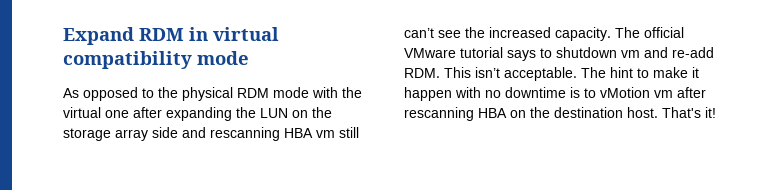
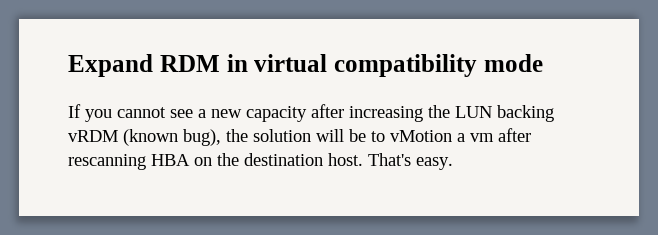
- As opposed to the physical RDM mode with the virtual one after expanding the LUN on the storage array side and rescanning HBA vm still can’t see the increased capacity. The official VMware tutorial says to shutdown vm and re-add RDM. This isn’t acceptable. The hint to make it happen with no downtime is to vMotion vm after rescanning HBA on the destination host.
+ If you cannot see a new capacity after increasing the LUN backing vRDM (known bug), the solution will be to vMotion a vm after rescanning HBA on the destination host.
- That's it!
+ That's easy.

